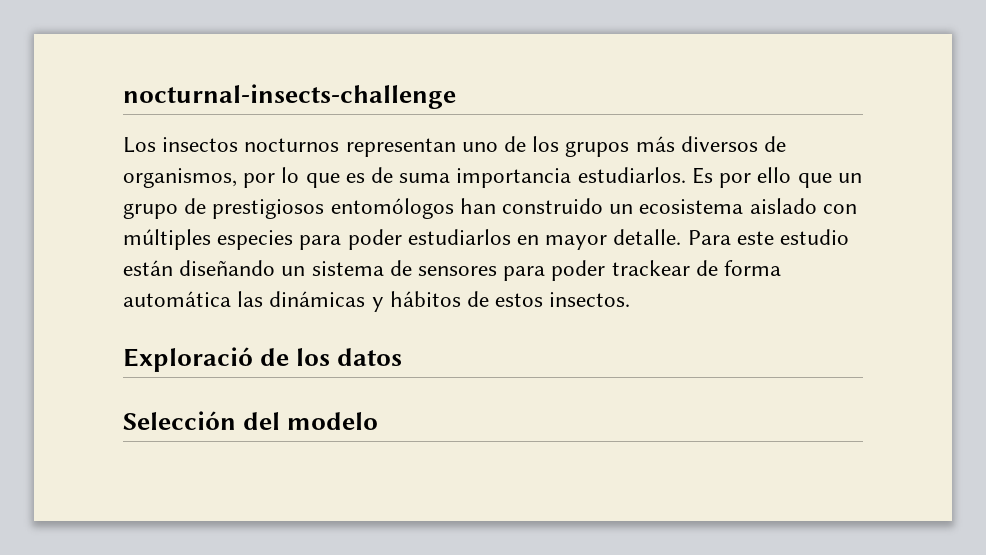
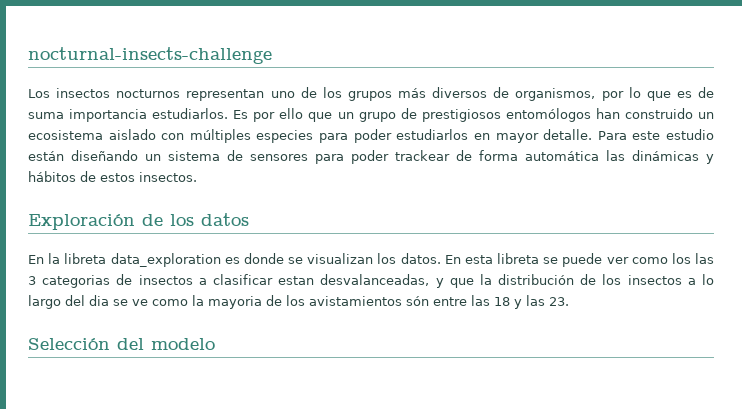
- Exploració de los datos
+ Exploración de los datos
+ En la libreta data_exploration es donde se visualizan los datos. En esta libreta se puede ver como los las 3 categorias de insectos a clasificar estan desvalanceadas, y que la distribución de los insectos a lo largo del dia se ve como la mayoria de los avistamientos són entre las 18 y las 23.

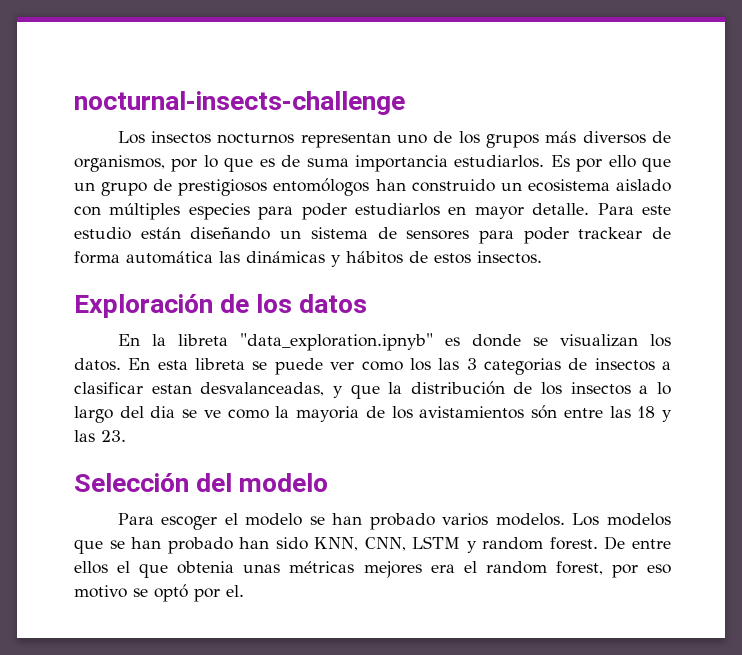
- En la libreta data_exploration es donde se visualizan los datos.
+ En la libreta "data_exploration.ipnyb" es donde se visualizan los datos.
+ Para escoger el modelo se han probado varios modelos. Los modelos que se han probado han sido KNN, CNN, LSTM y random forest. De entre ellos el que obtenia unas métricas mejores era el random forest, por eso motivo se optó por el.

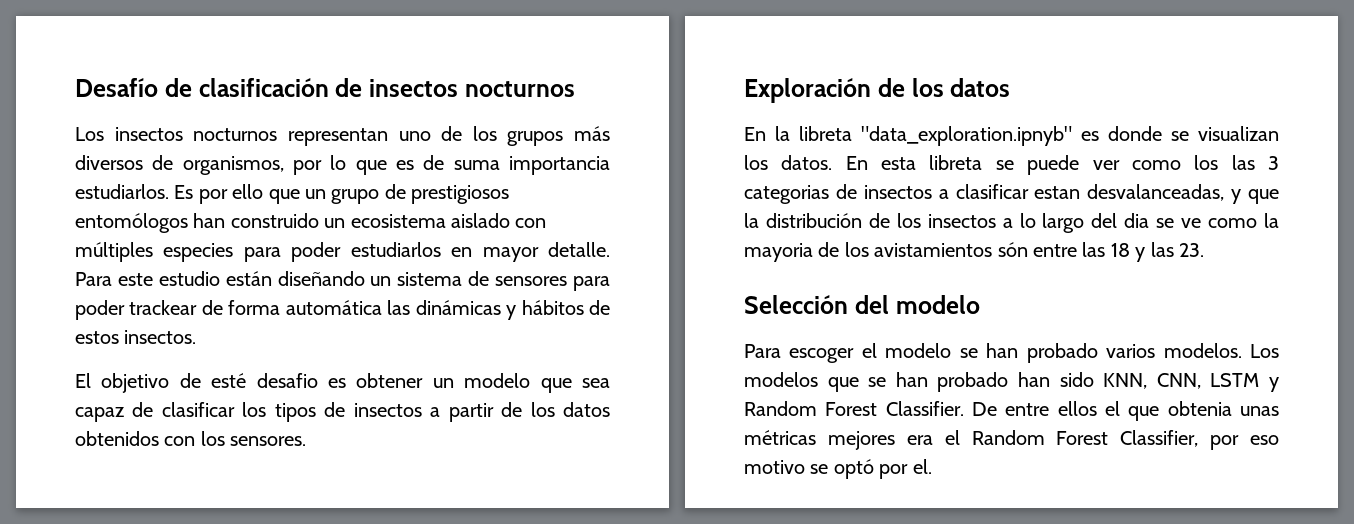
- nocturnal-insects-challenge
+ Desafío de clasificación de insectos nocturnos
+ El objetivo de esté desafio es obtener un modelo que sea capaz de clasificar los tipos de insectos a partir de los datos obtenidos con los sensores.
- Los modelos que se han probado han sido KNN, CNN, LSTM y random forest.
+ Los modelos que se han probado han sido KNN, CNN, LSTM y Random Forest Classifier.
- De entre ellos el que obtenia unas métricas mejores era el random forest, por eso motivo se optó por el.
+ De entre ellos el que obtenia unas métricas mejores era el Random Forest Classifier, por eso motivo se optó por el.

